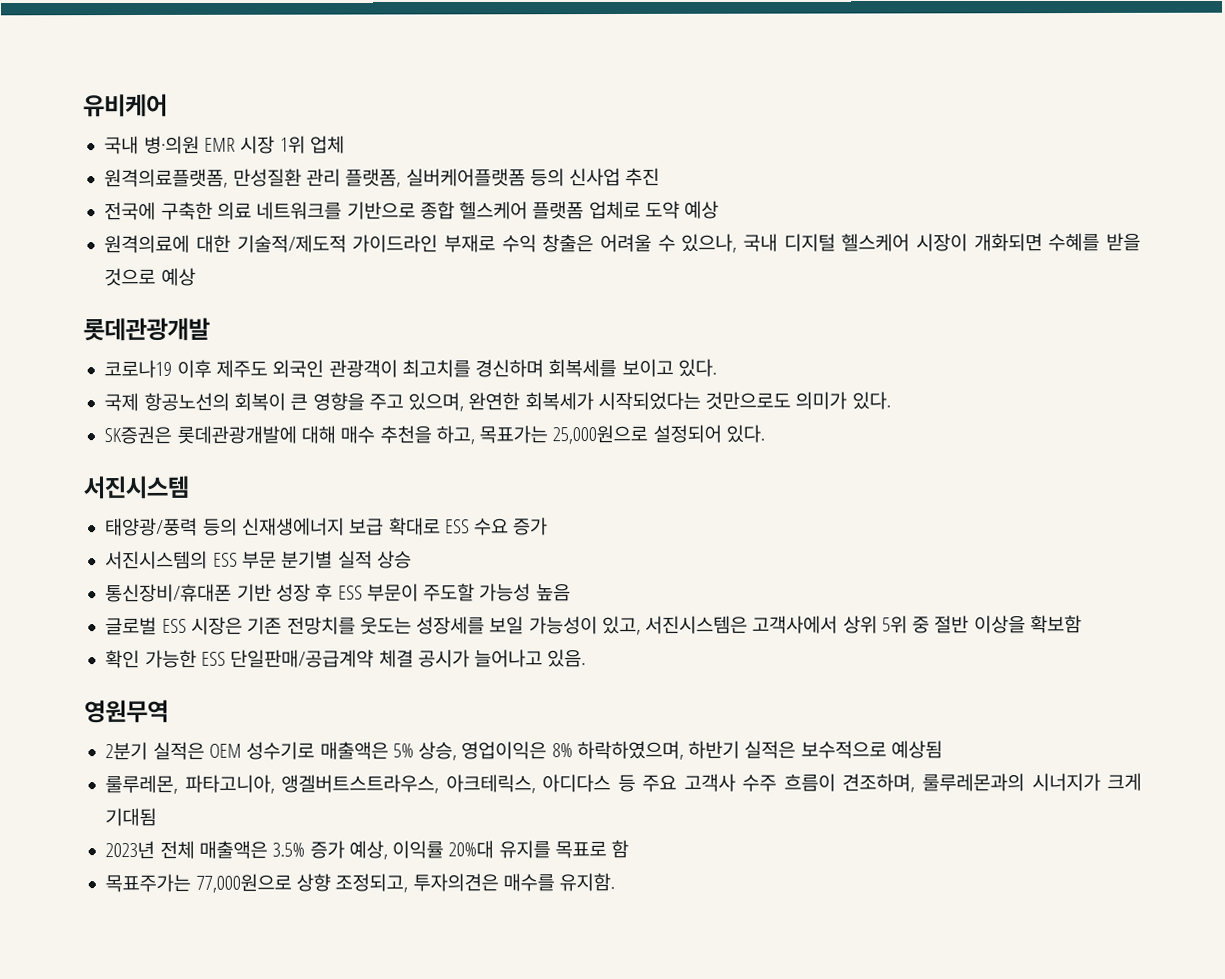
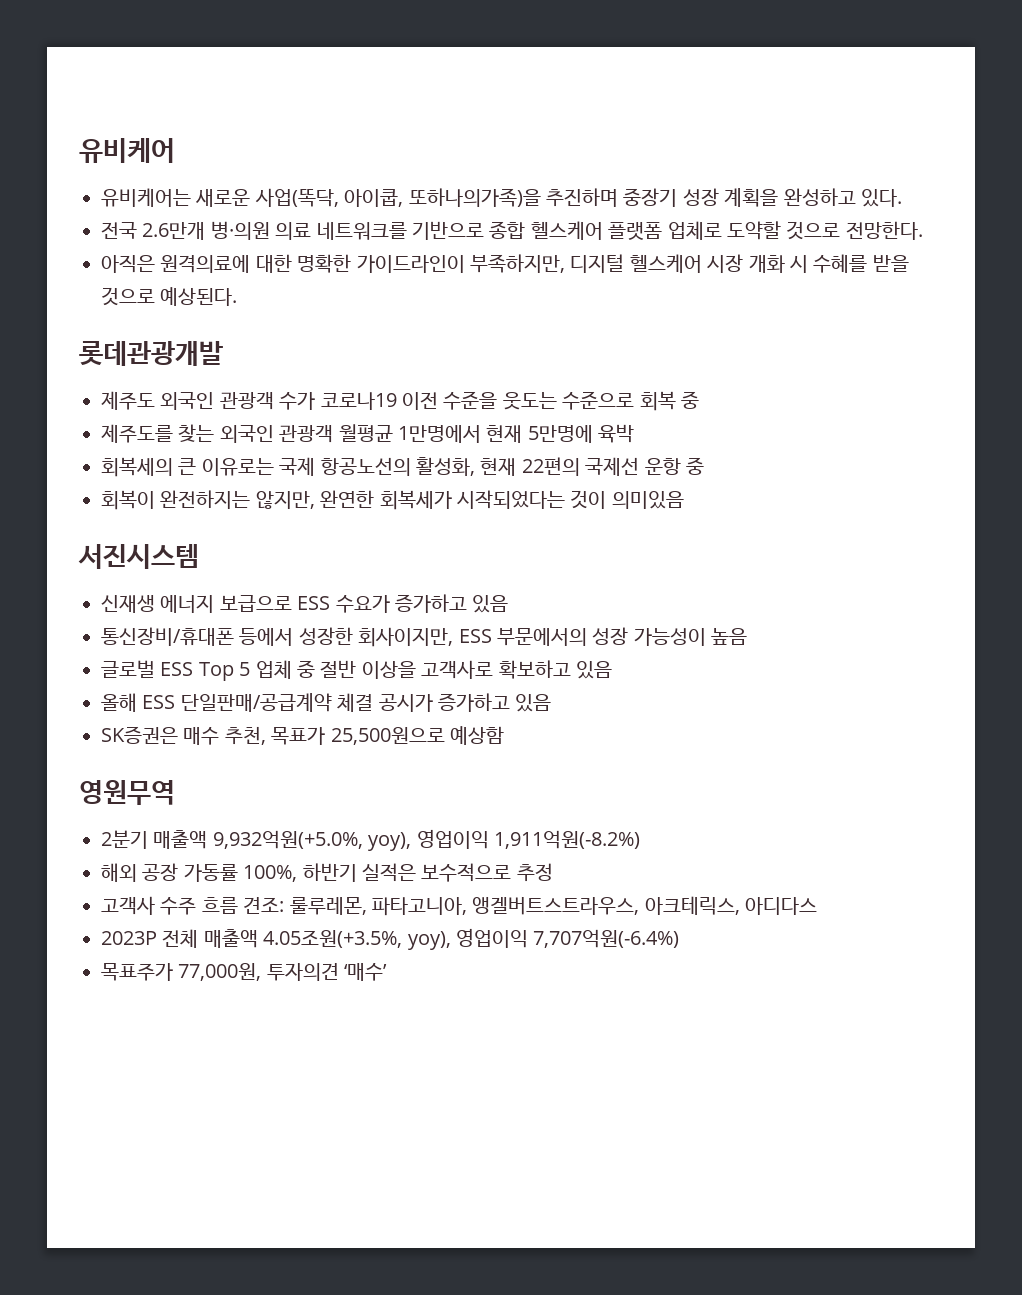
- 국내 병·의원 EMR 시장 1위 업체
- 원격의료플랫폼, 만성질환 관리 플랫폼, 실버케어플랫폼 등의 신사업 추진
- 전국에 구축한 의료 네트워크를 기반으로 종합 헬스케어 플랫폼 업체로 도약 예상
- 원격의료에 대한 기술적/제도적 가이드라인 부재로 수익 창출은 어려울 수 있으나, 국내 디지털 헬스케어 시장이 개화되면 수혜를 받을 것으로 예상
+ 유비케어는 새로운 사업(똑닥, 아이쿱, 또하나의가족)을 추진하며 중장기 성장 계획을 완성하고 있다.
+ 전국 2.6만개 병·의원 의료 네트워크를 기반으로 종합 헬스케어 플랫폼 업체로 도약할 것으로 전망한다.
+ 아직은 원격의료에 대한 명확한 가이드라인이 부족하지만, 디지털 헬스케어 시장 개화 시 수혜를 받을 것으로 예상된다.
- 코로나19 이후 제주도 외국인 관광객이 최고치를 경신하며 회복세를 보이고 있다.
- 국제 항공노선의 회복이 큰 영향을 주고 있으며, 완연한 회복세가 시작되었다는 것만으로도 의미가 있다.
- SK증권은 롯데관광개발에 대해 매수 추천을 하고, 목표가는 25,000원으로 설정되어 있다.
+ 제주도 외국인 관광객 수가 코로나19 이전 수준을 웃도는 수준으로 회복 중
+ 제주도를 찾는 외국인 관광객 월평균 1만명에서 현재 5만명에 육박
+ 회복세의 큰 이유로는 국제 항공노선의 활성화, 현재 22편의 국제선 운항 중
+ 회복이 완전하지는 않지만, 완연한 회복세가 시작되었다는 것이 의미있음
  서진시스템
- 태양광/풍력 등의 신재생에너지 보급 확대로 ESS 수요 증가
- 서진시스템의 ESS 부문 분기별 실적 상승
- 통신장비/휴대폰 기반 성장 후 ESS 부문이 주도할 가능성 높음
- 글로벌 ESS 시장은 기존 전망치를 웃도는 성장세를 보일 가능성이 있고, 서진시스템은 고객사에서 상위 5위 중 절반 이상을 확보함
- 확인 가능한 ESS 단일판매/공급계약 체결 공시가 늘어나고 있음.
+ 신재생 에너지 보급으로 ESS 수요가 증가하고 있음
+ 통신장비/휴대폰 등에서 성장한 회사이지만, ESS 부문에서의 성장 가능성이 높음
+ 글로벌 ESS Top 5 업체 중 절반 이상을 고객사로 확보하고 있음
+ 올해 ESS 단일판매/공급계약 체결 공시가 증가하고 있음
+ SK증권은 매수 추천, 목표가 25,500원으로 예상함
  영원무역
- 2분기 실적은 OEM 성수기로 매출액은 5% 상승, 영업이익은 8% 하락하였으며, 하반기 실적은 보수적으로 예상됨
- 룰루레몬, 파타고니아, 앵겔버트스트라우스, 아크테릭스, 아디다스 등 주요 고객사 수주 흐름이 견조하며, 룰루레몬과의 시너지가 크게 기대됨
- 2023년 전체 매출액은 3.5% 증가 예상, 이익률 20%대 유지를 목표로 함
- 목표주가는 77,000원으로 상향 조정되고, 투자의견은 매수를 유지함.
+ 2분기 매출액 9,932억원(+5.0%, yoy), 영업이익 1,911억원(-8.2%)
+ 해외 공장 가동률 100%, 하반기 실적은 보수적으로 추정
+ 고객사 수주 흐름 견조: 룰루레몬, 파타고니아, 앵겔버트스트라우스, 아크테릭스, 아디다스
+ 2023P 전체 매출액 4.05조원(+3.5%, yoy), 영업이익 7,707억원(-6.4%)
+ 목표주가 77,000원, 투자의견 ‘매수’

